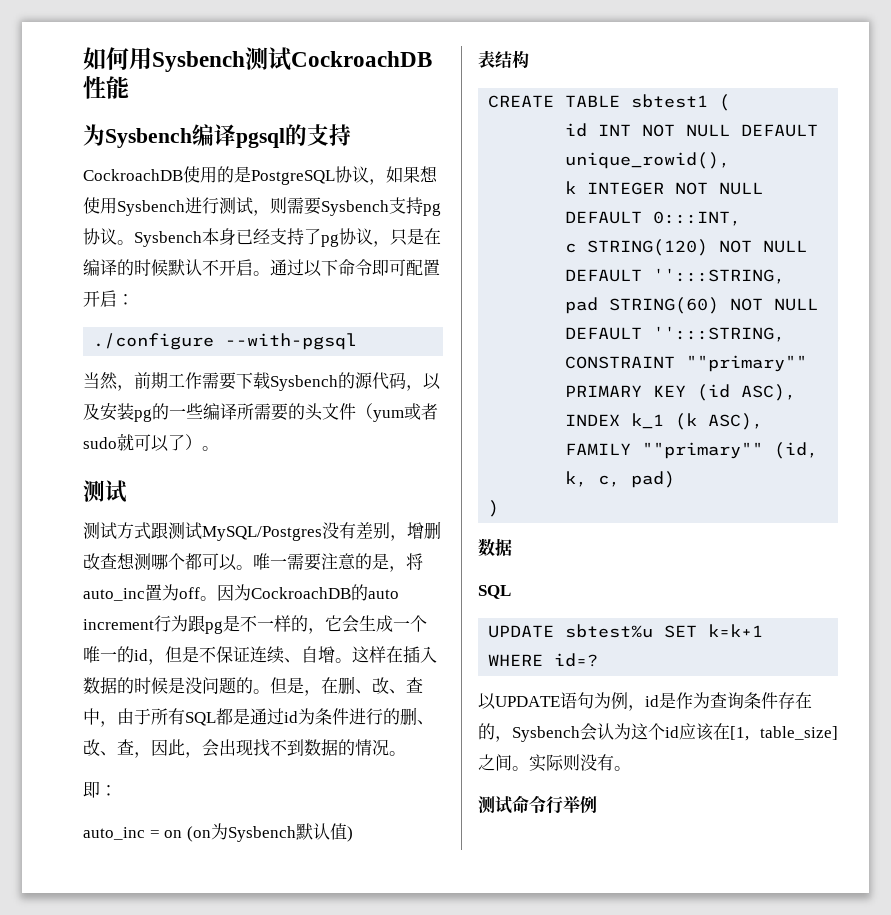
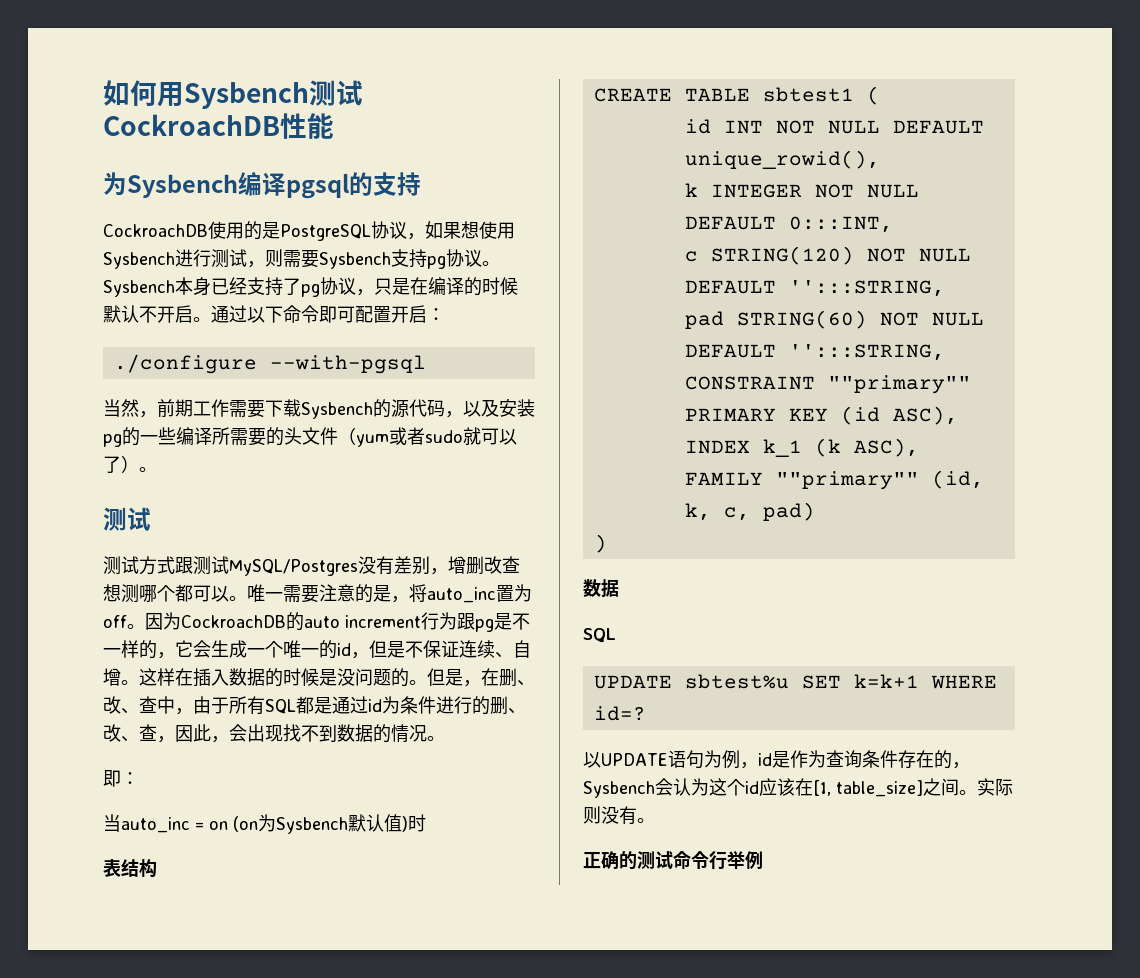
- auto_inc = on (on为Sysbench默认值)
+ 当auto_inc = on (on为Sysbench默认值)时
- 测试命令行举例
+ 正确的测试命令行举例

